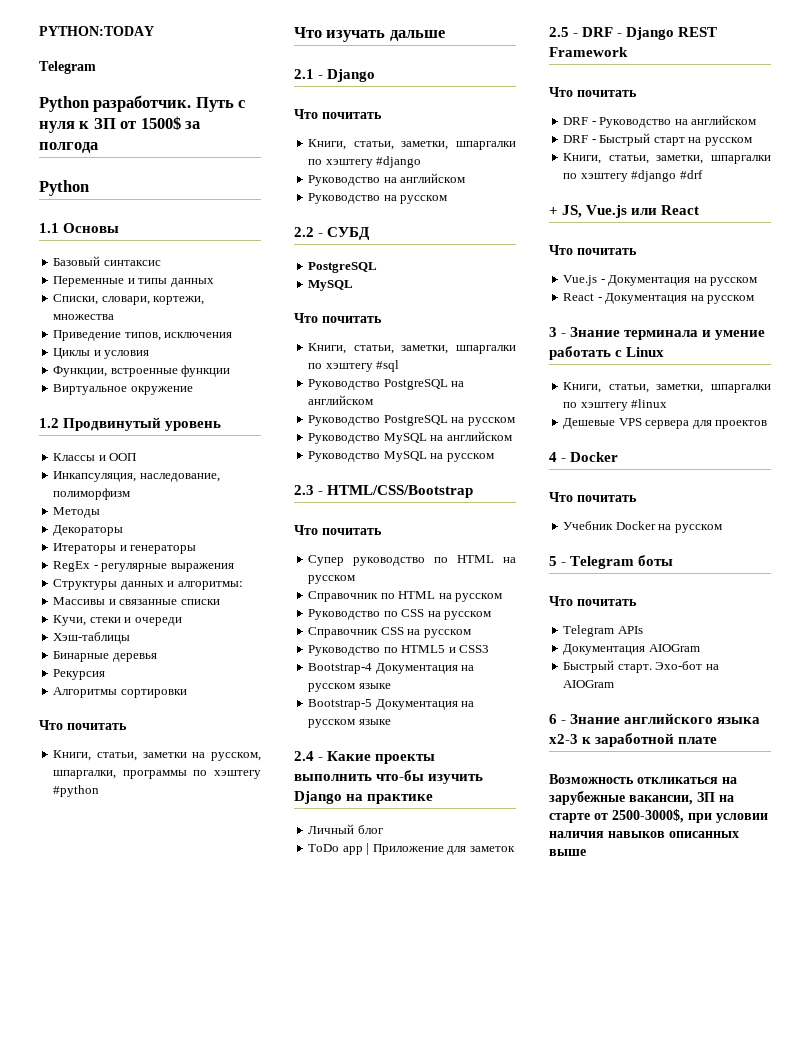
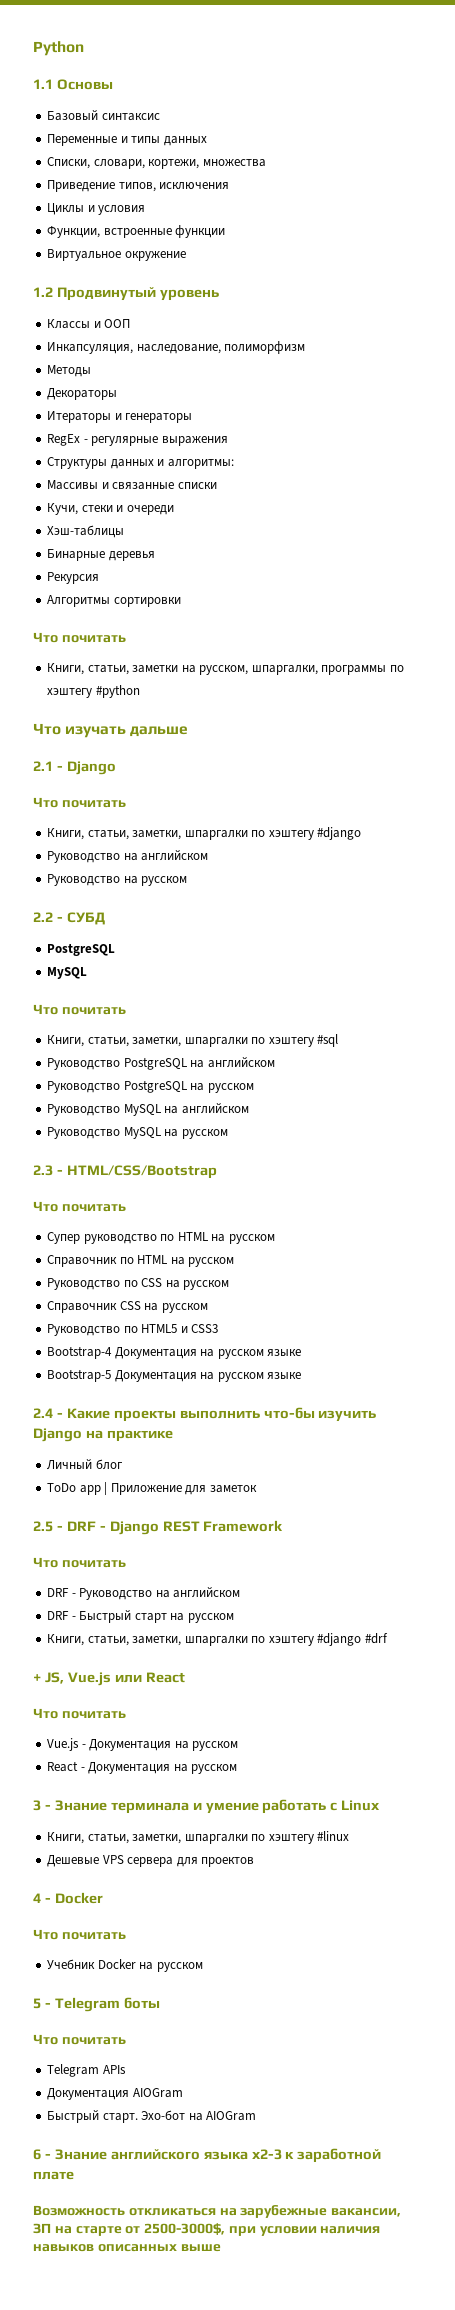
- PYTHON:TODAY
- Telegram
- Python разработчик. Путь с нуля к ЗП от 1500$ за полгода

